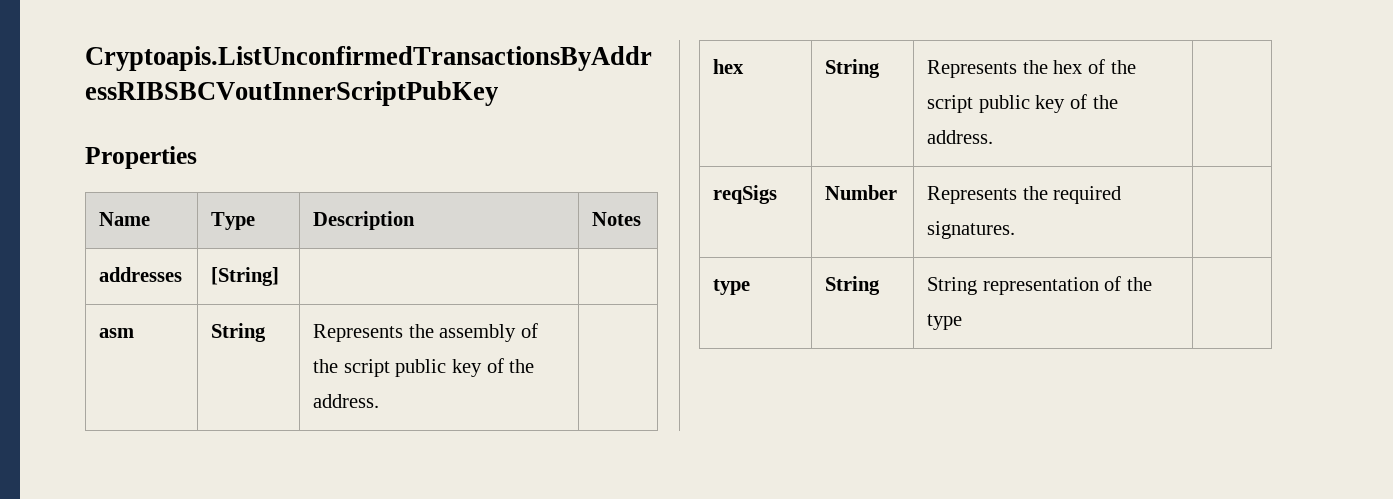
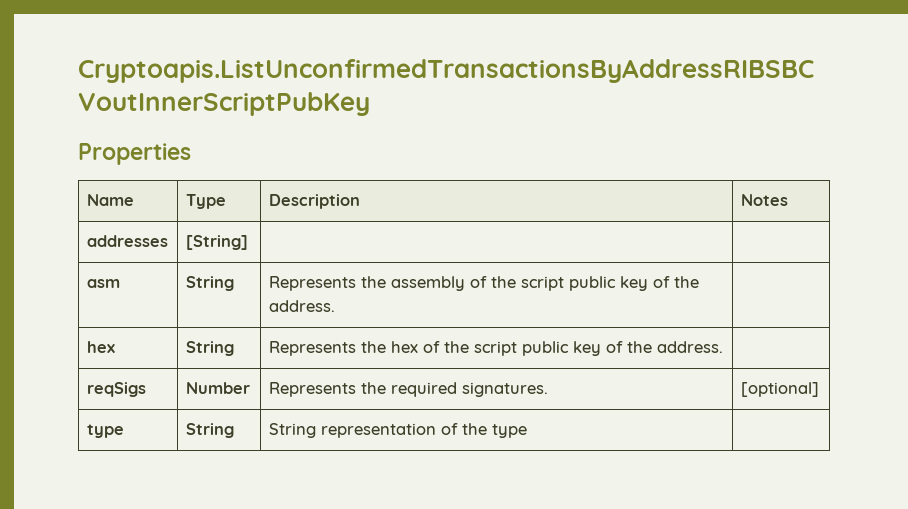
- reqSigs | Number | Represents the required signatures. |
+ reqSigs | Number | Represents the required signatures. | [optional]

